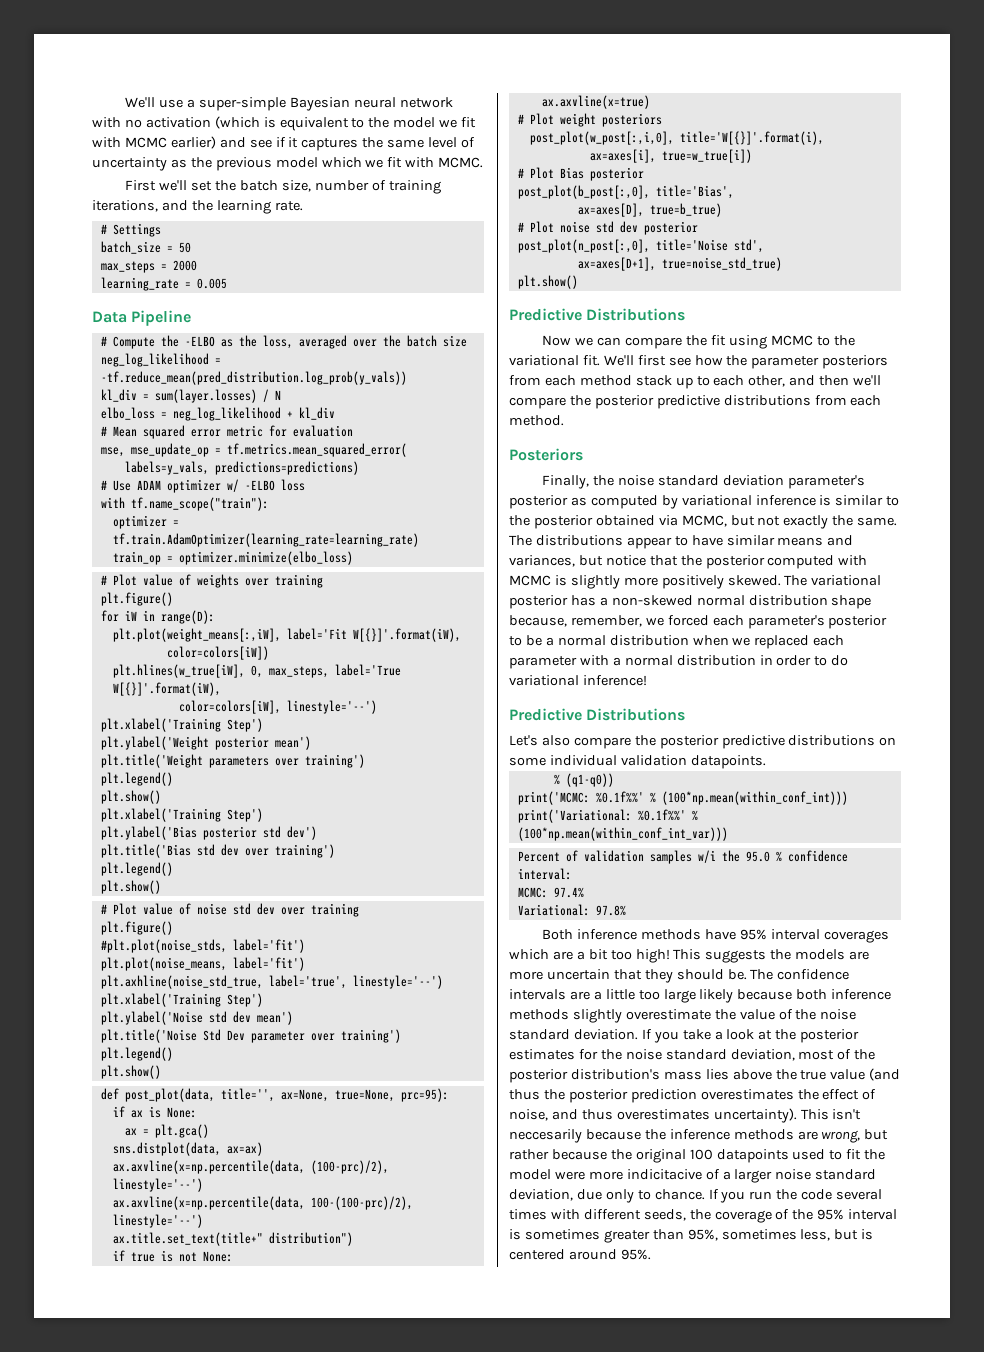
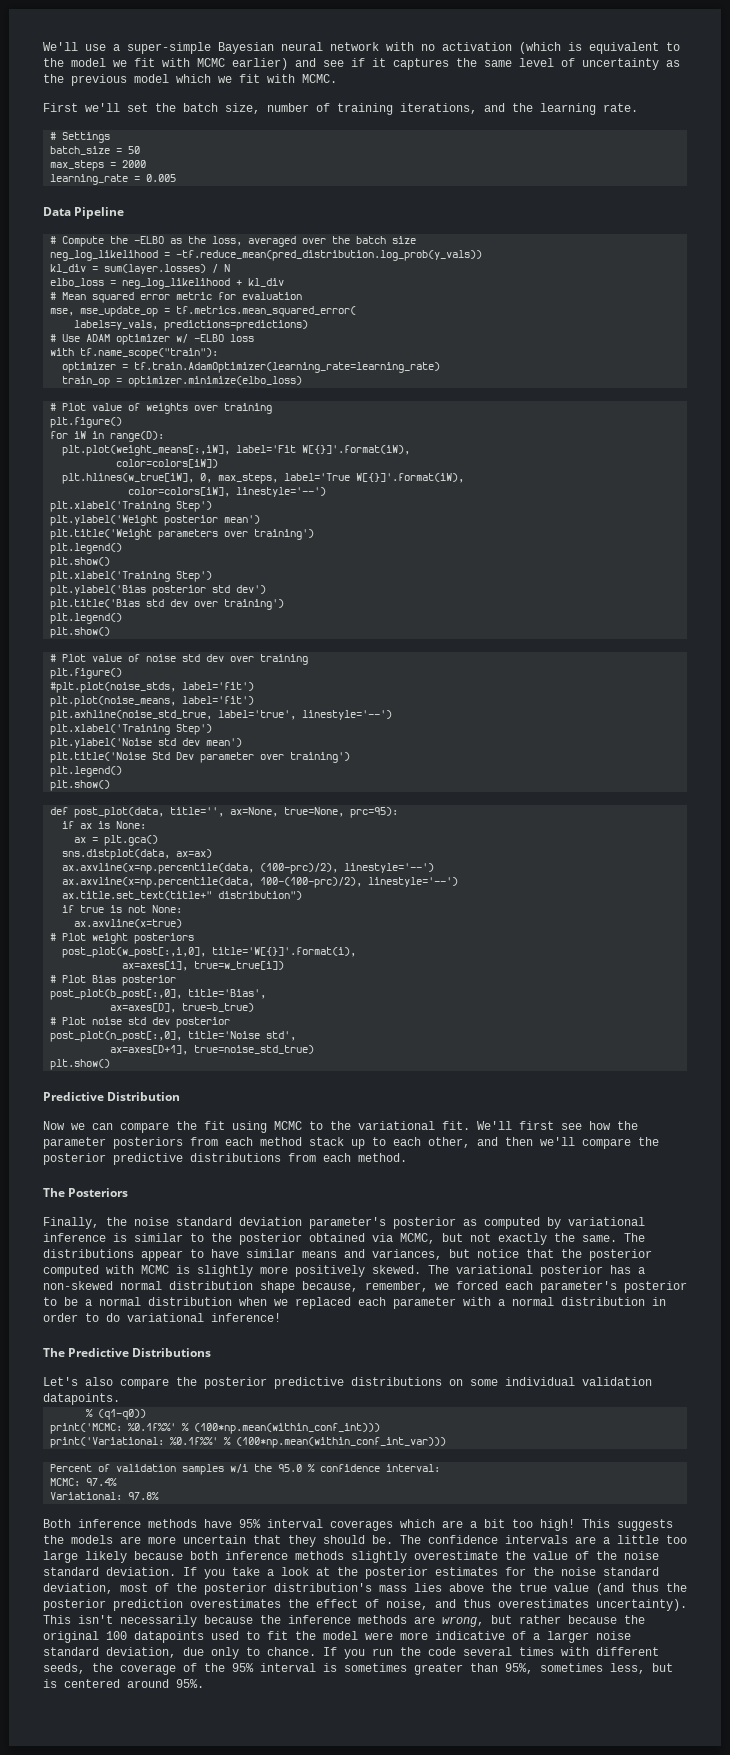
  ax=axes[D+1], true=noise_std_true)
  plt.show()
- Predictive Distributions
+ Predictive Distribution
- Posteriors
+ The Posteriors
  The variational posterior has a non-skewed normal distribution shape because, remember, we forced each parameter's posterior to be a normal distribution when we replaced each parameter with a normal distribution in order to do variational inference!
- Predictive Distributions
+ The Predictive Distributions
- This isn't neccesarily because the inference methods are wrong, but rather because the original 100 datapoints used to fit the model were more indicitacive of a larger noise standard deviation, due only to chance.
+ This isn't necessarily because the inference methods are wrong, but rather because the original 100 datapoints used to fit the model were more indicative of a larger noise standard deviation, due only to chance.

